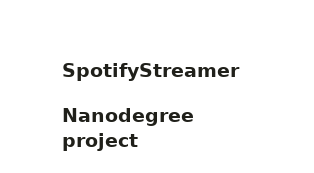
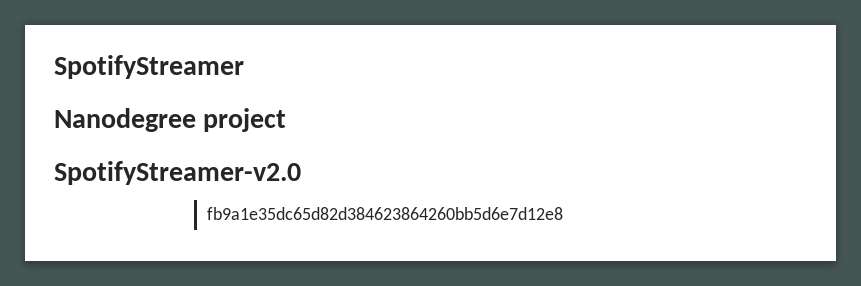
+ SpotifyStreamer-v2.0
+ fb9a1e35dc65d82d384623864260bb5d6e7d12e8

